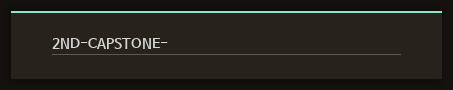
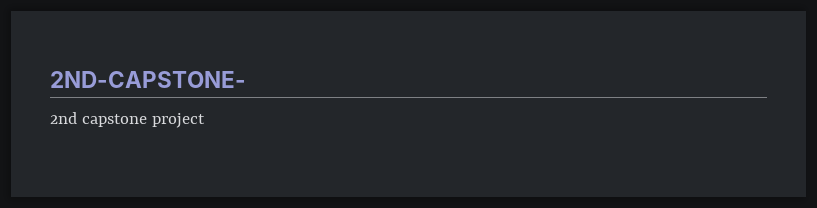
+ 2nd capstone project

